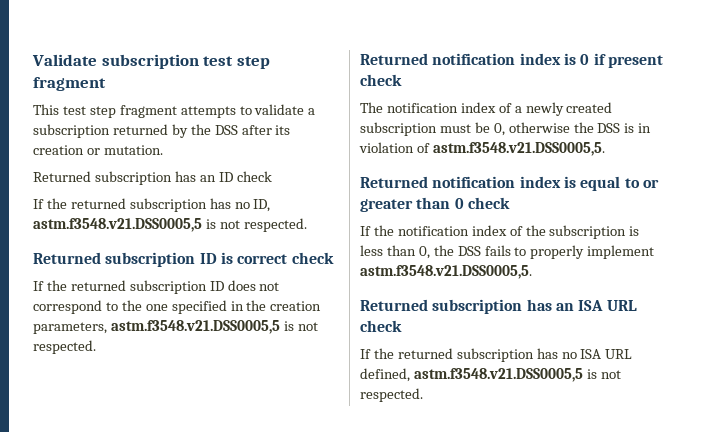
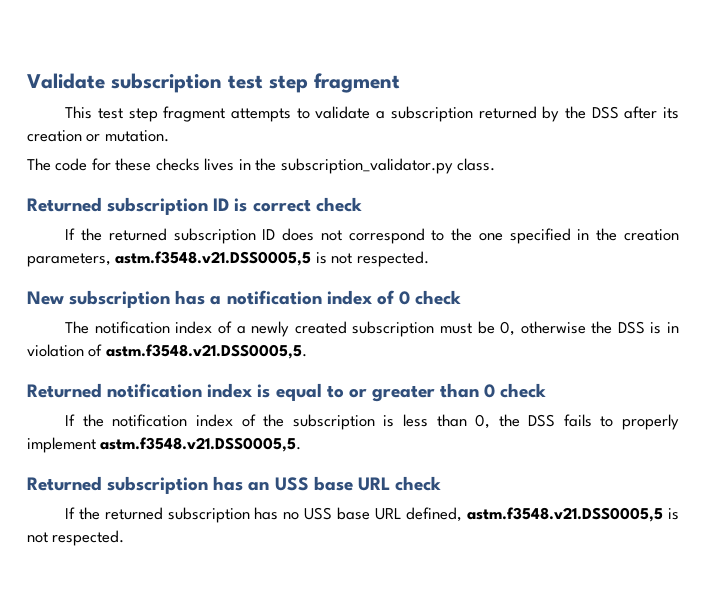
- Returned subscription has an ID check
- If the returned subscription has no ID, astm.f3548.v21.DSS0005,5 is not respected.
+ The code for these checks lives in the subscription_validator.py class.
- Returned notification index is 0 if present check
+ New subscription has a notification index of 0 check
- Returned subscription has an ISA URL check
+ Returned subscription has an USS base URL check
- If the returned subscription has no ISA URL defined, astm.f3548.v21.DSS0005,5 is not respected.
+ If the returned subscription has no USS base URL defined, astm.f3548.v21.DSS0005,5 is not respected.

